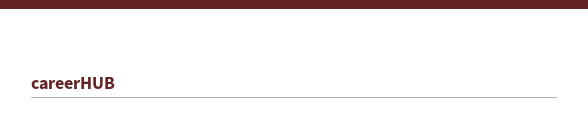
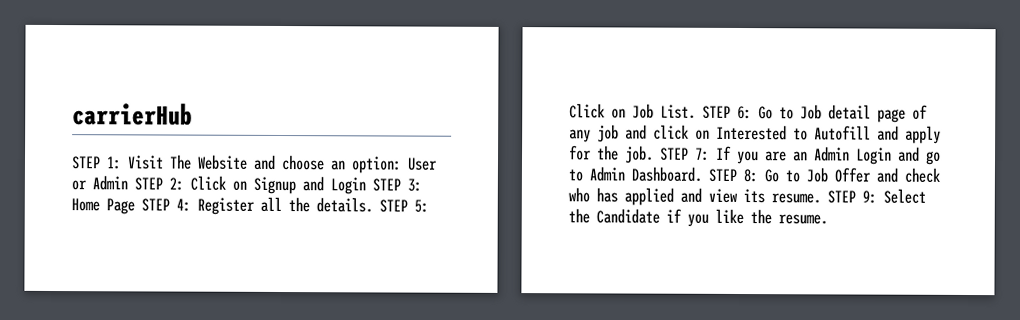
- careerHUB
+ carrierHub
+ STEP 1: Visit The Website and choose an option: User or Admin STEP 2: Click on Signup and Login STEP 3: Home Page STEP 4: Register all the details. STEP 5: Click on Job List. STEP 6: Go to Job detail page of any job and click on Interested to Autofill and apply for the job. STEP 7: If you are an Admin Login and go to Admin Dashboard. STEP 8: Go to Job Offer and check who has applied and view its resume. STEP 9: Select the Candidate if you like the resume.

